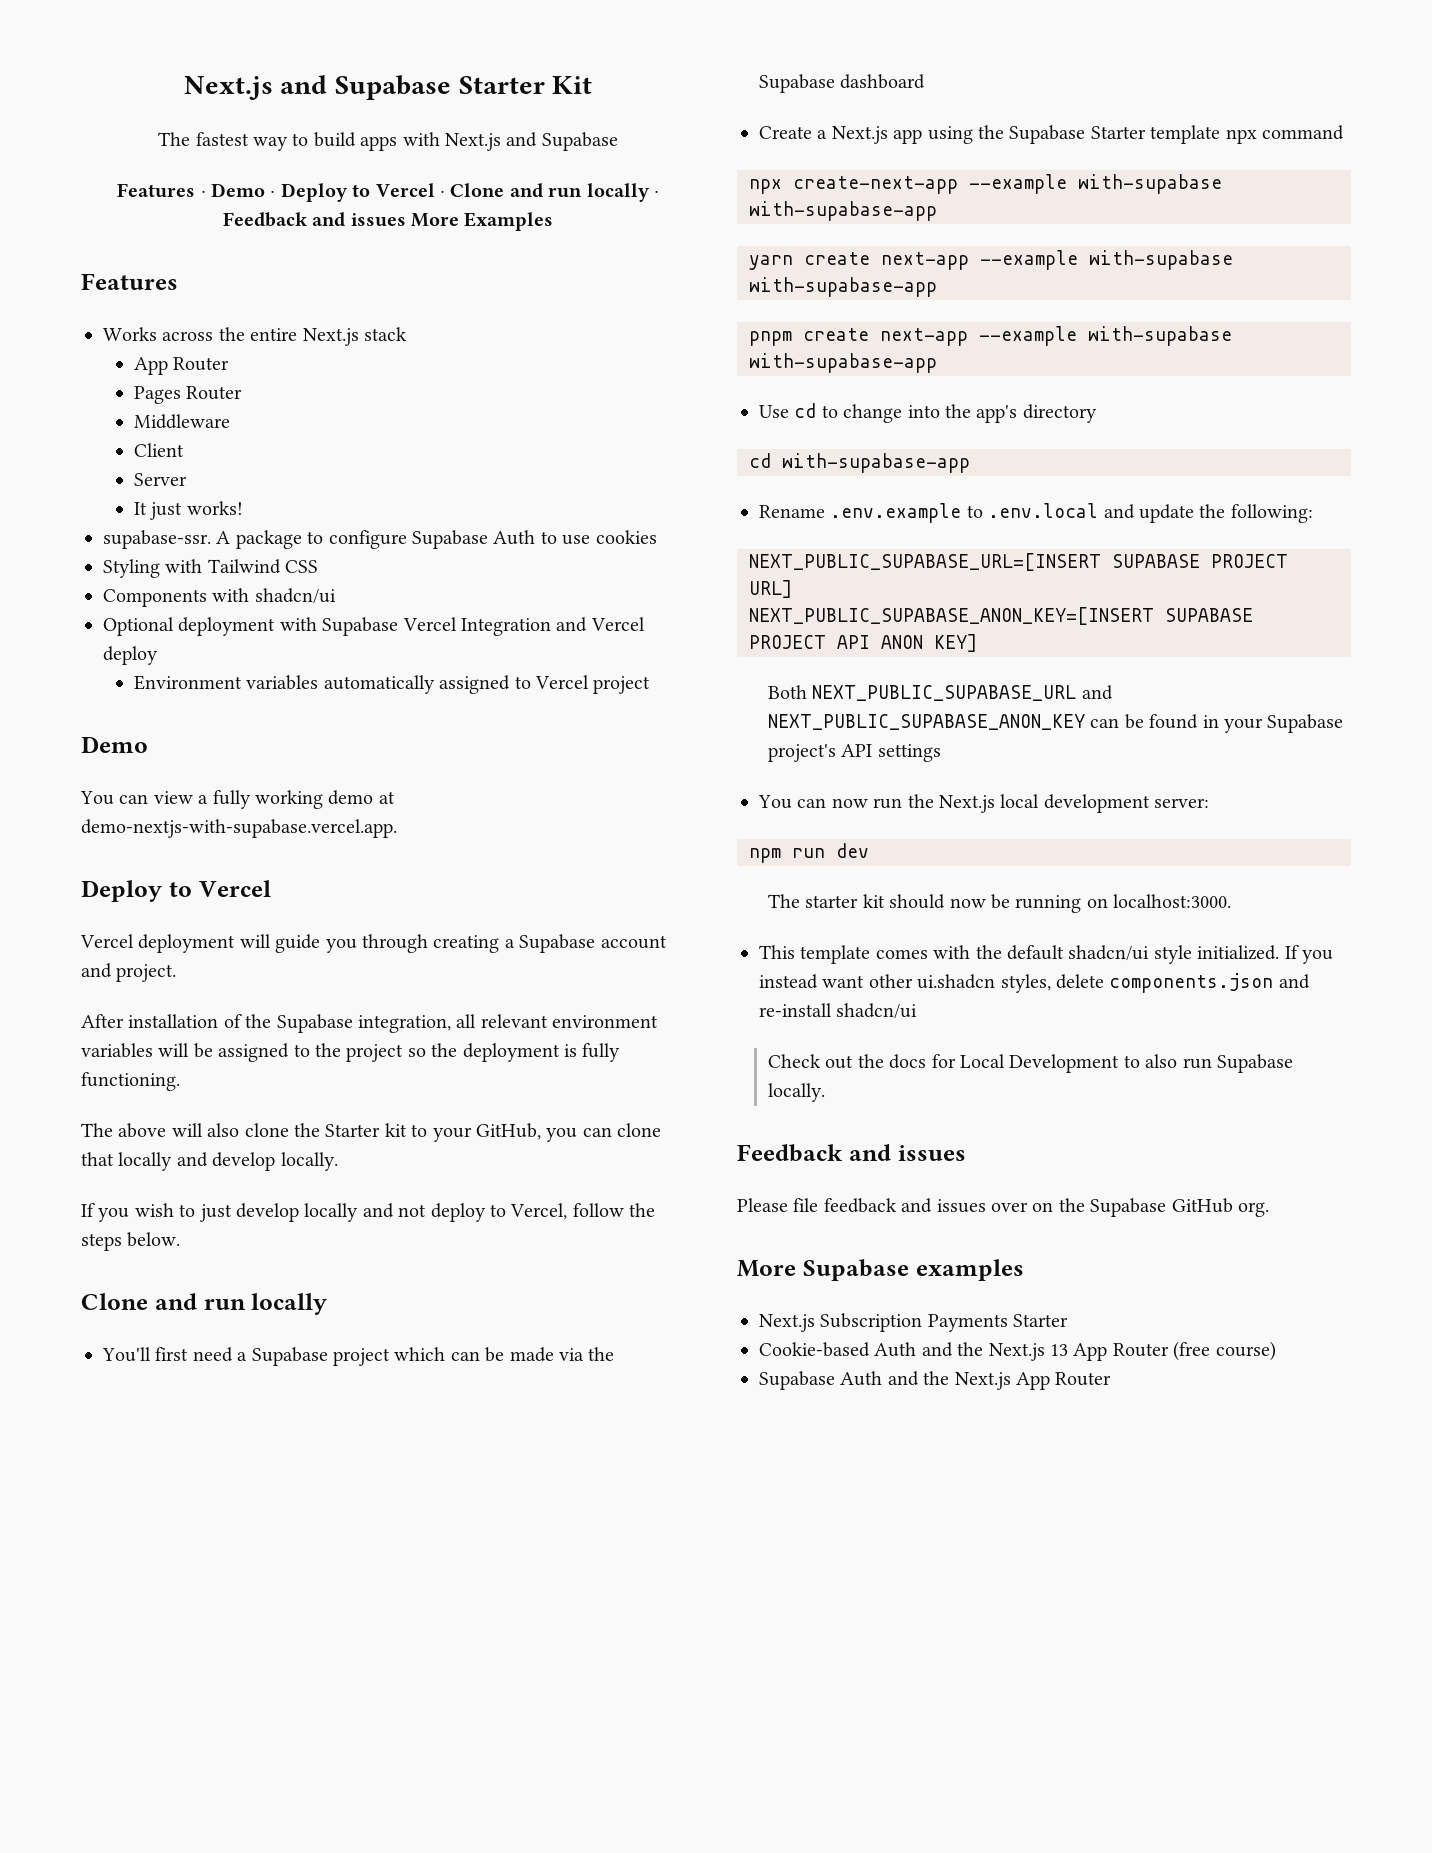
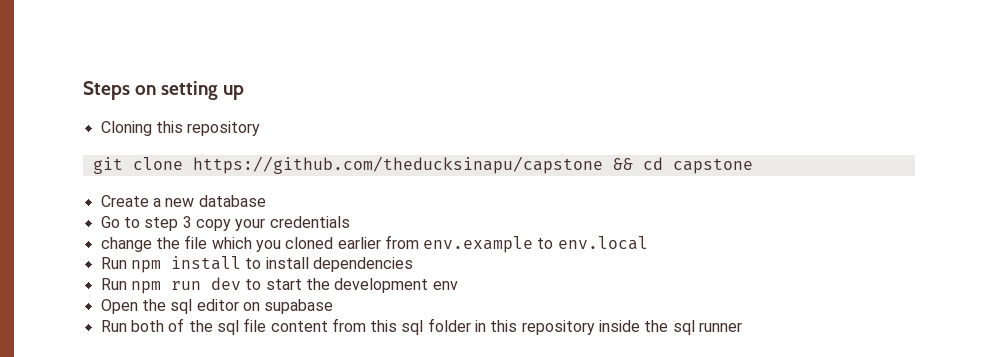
- Next.js and Supabase Starter Kit
- The fastest way to build apps with Next.js and Supabase
- Features · Demo · Deploy to Vercel · Clone and run locally · Feedback and issues More Examples
- Features
- Works across the entire Next.js stack
- App Router
- Pages Router
- Middleware
- Client
- Server
- It just works!
- supabase-ssr. A package to configure Supabase Auth to use cookies
- Styling with Tailwind CSS
- Components with shadcn/ui
- Optional deployment with Supabase Vercel Integration and Vercel deploy
- Environment variables automatically assigned to Vercel project
- Demo
- You can view a fully working demo at demo-nextjs-with-supabase.vercel.app.
- Deploy to Vercel
- Vercel deployment will guide you through creating a Supabase account and project.
- After installation of the Supabase integration, all relevant environment variables will be assigned to the project so the deployment is fully functioning.
- The above will also clone the Starter kit to your GitHub, you can clone that locally and develop locally.
- If you wish to just develop locally and not deploy to Vercel, follow the steps below.
- Clone and run locally
- You'll first need a Supabase project which can be made via the Supabase dashboard
- Create a Next.js app using the Supabase Starter template npx command
- npx create-next-app --example with-supabase with-supabase-app
- yarn create next-app --example with-supabase with-supabase-app
- pnpm create next-app --example with-supabase with-supabase-app
- Use cd to change into the app's directory
- cd with-supabase-app
- Rename .env.example to .env.local and update the following:
- NEXT_PUBLIC_SUPABASE_URL=[INSERT SUPABASE PROJECT URL]
- NEXT_PUBLIC_SUPABASE_ANON_KEY=[INSERT SUPABASE PROJECT API ANON KEY]
- Both NEXT_PUBLIC_SUPABASE_URL and NEXT_PUBLIC_SUPABASE_ANON_KEY can be found in your Supabase project's API settings
- You can now run the Next.js local development server:
- npm run dev
- The starter kit should now be running on localhost:3000.
- This template comes with the default shadcn/ui style initialized. If you instead want other ui.shadcn styles, delete components.json and re-install shadcn/ui
- Check out the docs for Local Development to also run Supabase locally.
- Feedback and issues
- Please file feedback and issues over on the Supabase GitHub org.
- More Supabase examples
- Next.js Subscription Payments Starter
- Cookie-based Auth and the Next.js 13 App Router (free course)
- Supabase Auth and the Next.js App Router
+ Steps on setting up
+ Cloning this repository
+ git clone https://github.com/theducksinapu/capstone && cd capstone
+ Create a new database
+ Go to step 3 copy your credentials
+ change the file which you cloned earlier from env.example to env.local
+ Run npm install to install dependencies
+ Run npm run dev to start the development env
+ Open the sql editor on supabase
+ Run both of the sql file content from this sql folder in this repository inside the sql runner

